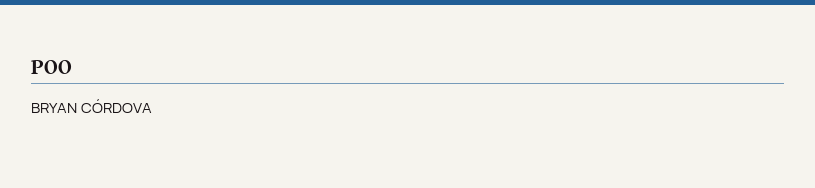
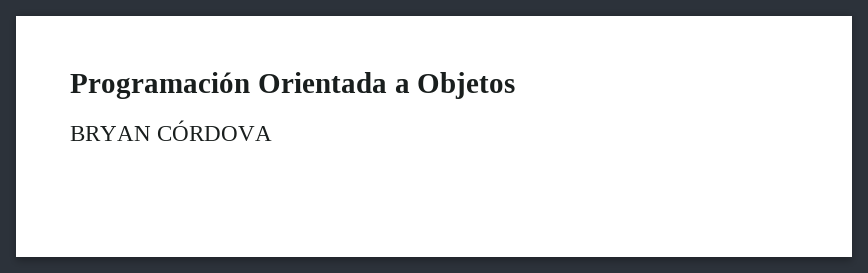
- POO
+ Programación Orientada a Objetos

